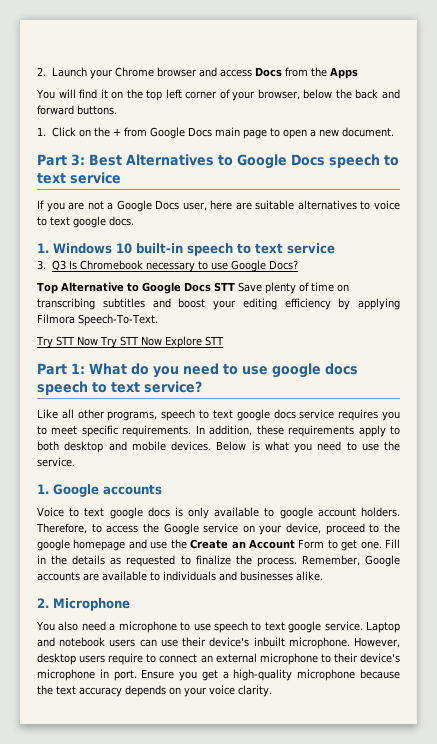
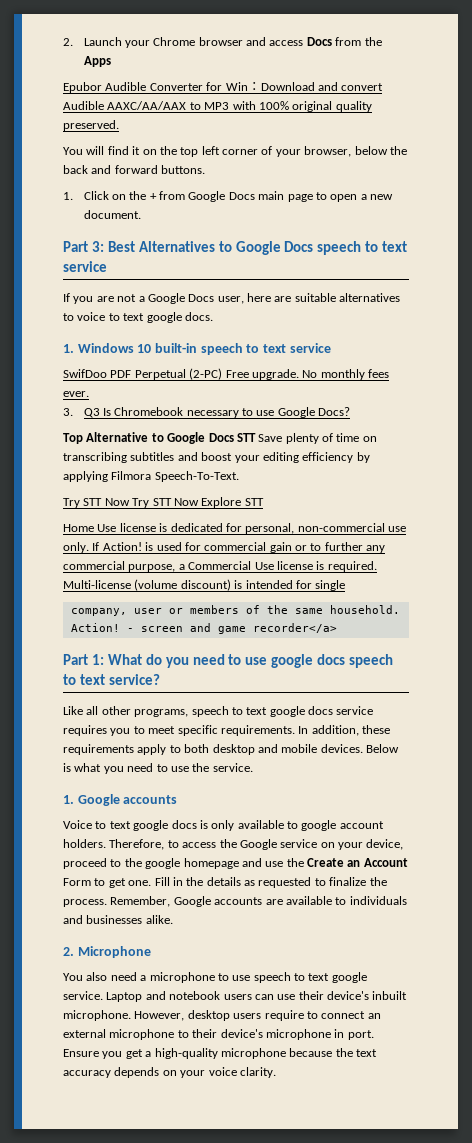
+ Epubor Audible Converter for Win：Download and convert Audible AAXC/AA/AAX to MP3 with 100% original quality preserved.
+ SwifDoo PDF Perpetual (2-PC) Free upgrade. No monthly fees ever.
+ Home Use license is dedicated for personal, non-commercial use only. If Action! is used for commercial gain or to further any commercial purpose, a Commercial Use license is required. Multi-license (volume discount) is intended for single
+ company, user or members of the same household. Action! - screen and game recorder</a>

